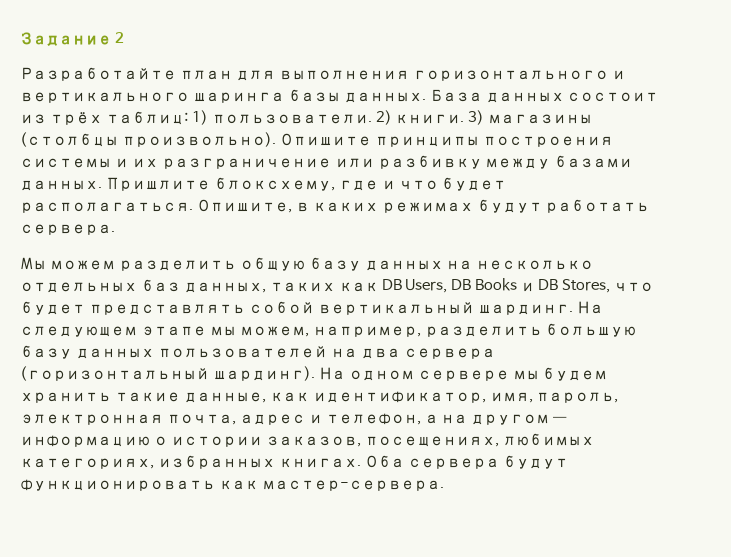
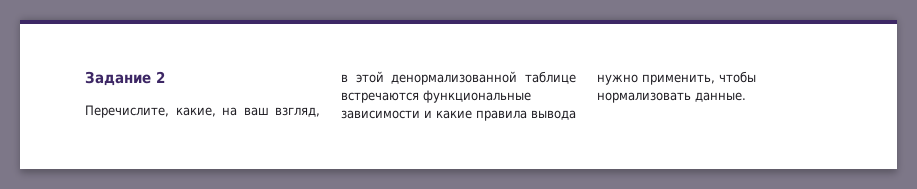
- Разработайте план для выполнения горизонтального и вертикального шаринга базы данных. База данных состоит из трёх таблиц: 1) пользователи. 2) книги. 3) магазины (столбцы произвольно). Опишите принципы построения системы и их разграничение или разбивку между базами данных. Пришлите блоксхему, где и что будет располагаться. Опишите, в каких режимах будут работать сервера.
- Мы можем разделить общую базу данных на несколько отдельных баз данных, таких как DB Users, DB Books и DB Stores, что будет представлять собой вертикальный шардинг. На следующем этапе мы можем, например, разделить большую базу данных пользователей на два сервера (горизонтальный шардинг). На одном сервере мы будем хранить такие данные, как идентификатор, имя, пароль, электронная почта, адрес и телефон, а на другом — информацию о истории заказов, посещениях, любимых категориях, избранных книгах. Оба сервера будут функционировать как мастер-сервера.
+ Перечислите, какие, на ваш взгляд, в этой денормализованной таблице встречаются функциональные зависимости и какие правила вывода нужно применить, чтобы нормализовать данные.

